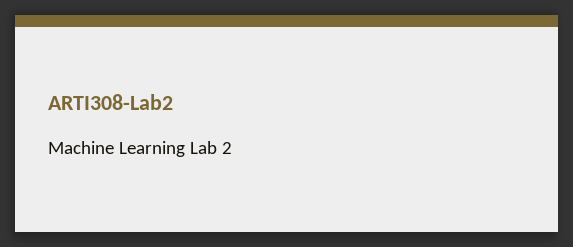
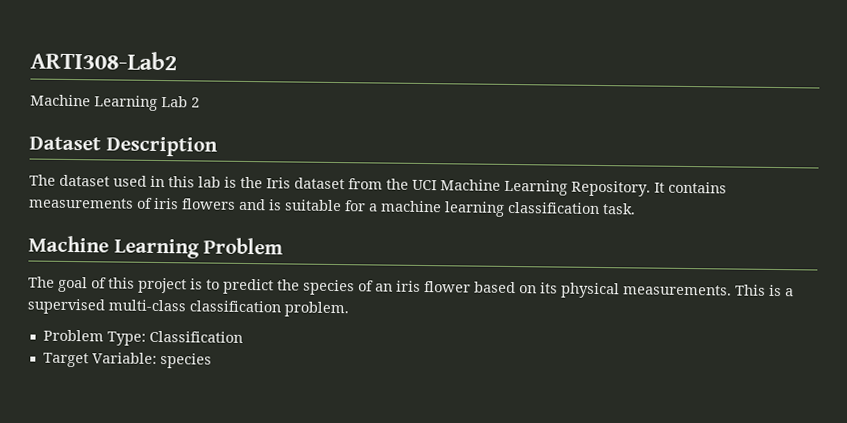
+ Dataset Description
+ The dataset used in this lab is the Iris dataset from the UCI Machine Learning Repository. It contains measurements of iris flowers and is suitable for a machine learning classification task.
+ Machine Learning Problem
+ The goal of this project is to predict the species of an iris flower based on its physical measurements. This is a supervised multi-class classification problem.
+ Problem Type: Classification
+ Target Variable: species

